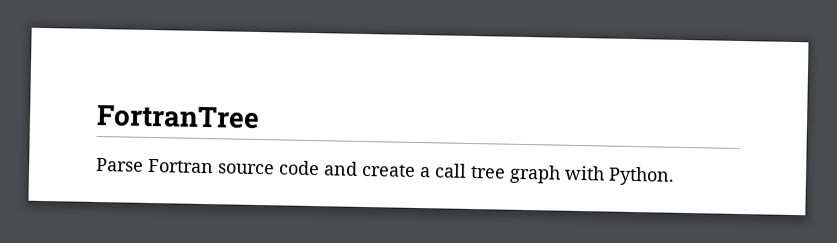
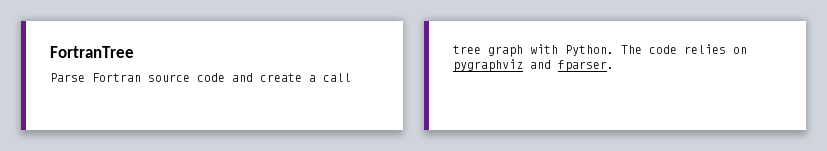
+ The code relies on pygraphviz and fparser.

